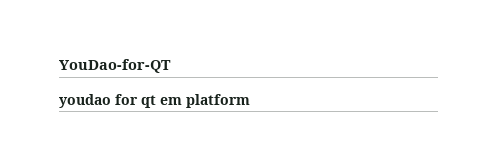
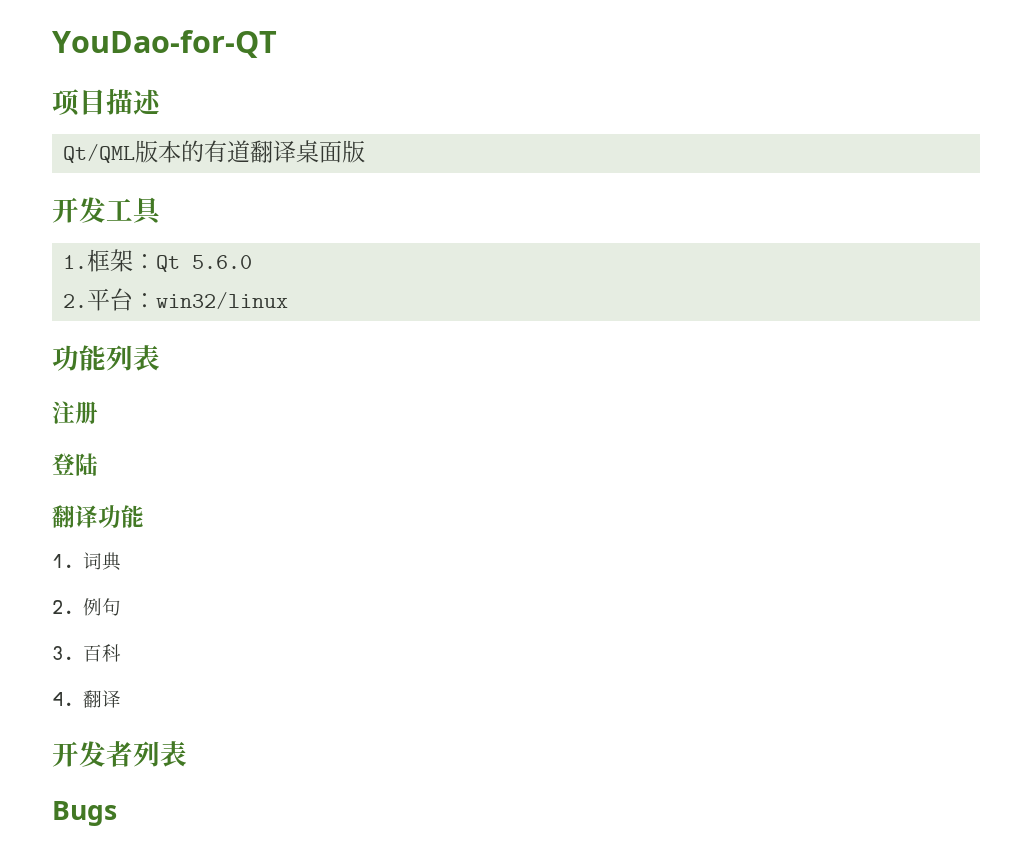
- youdao for qt em platform
+ 项目描述
+ Qt/QML版本的有道翻译桌面版
+ 开发工具
+ 1.框架：Qt 5.6.0
+ 2.平台：win32/linux
+ 功能列表
+ 注册
+ 登陆
+ 翻译功能
+ 1.词典
+ 2.例句
+ 3.百科
+ 4.翻译
+ 开发者列表
+ Bugs

